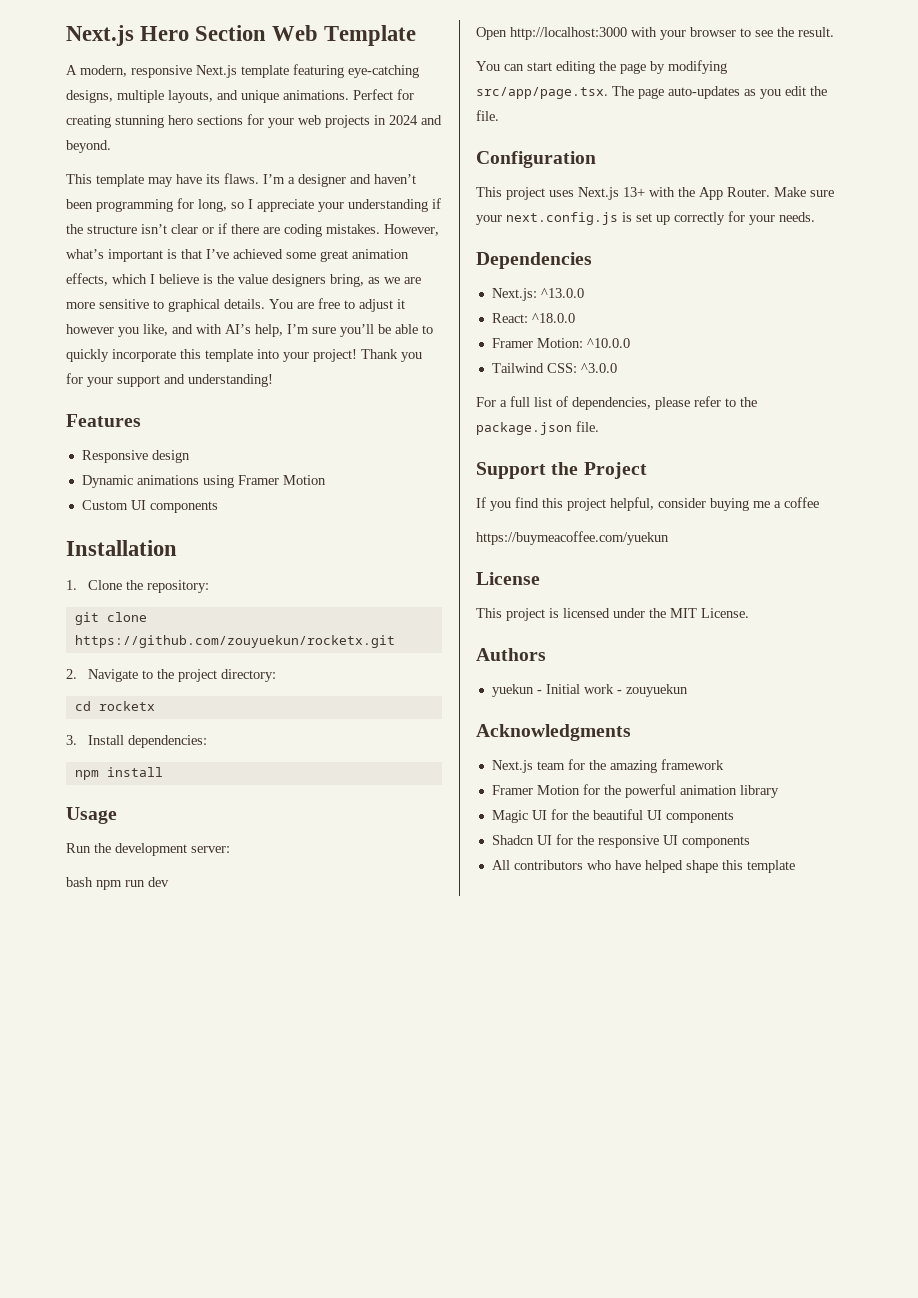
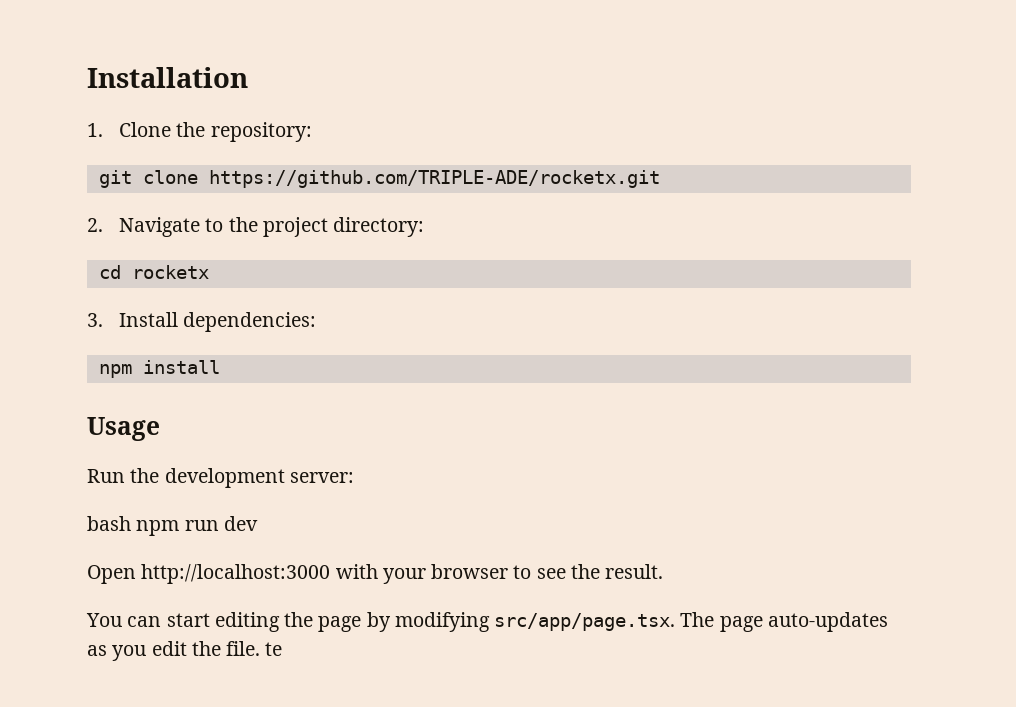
- Next.js Hero Section Web Template
- A modern, responsive Next.js template featuring eye-catching designs, multiple layouts, and unique animations. Perfect for creating stunning hero sections for your web projects in 2024 and beyond.
- This template may have its flaws. I’m a designer and haven’t been programming for long, so I appreciate your understanding if the structure isn’t clear or if there are coding mistakes. However, what’s important is that I’ve achieved some great animation effects, which I believe is the value designers bring, as we are more sensitive to graphical details. You are free to adjust it however you like, and with AI’s help, I’m sure you’ll be able to quickly incorporate this template into your project! Thank you for your support and understanding!
- Features
- Responsive design
- Dynamic animations using Framer Motion
- Custom UI components
- git clone https://github.com/zouyuekun/rocketx.git
+ git clone https://github.com/TRIPLE-ADE/rocketx.git
- You can start editing the page by modifying src/app/page.tsx. The page auto-updates as you edit the file.
- Configuration
- This project uses Next.js 13+ with the App Router. Make sure your next.config.js is set up correctly for your needs.
- Dependencies
- Next.js: ^13.0.0
- React: ^18.0.0
- Framer Motion: ^10.0.0
- Tailwind CSS: ^3.0.0
- For a full list of dependencies, please refer to the package.json file.
- Support the Project
- If you find this project helpful, consider buying me a coffee
- https://buymeacoffee.com/yuekun
- License
- This project is licensed under the MIT License.
- Authors
- yuekun - Initial work - zouyuekun
- Acknowledgments
- Next.js team for the amazing framework
- Framer Motion for the powerful animation library
- Magic UI for the beautiful UI components
- Shadcn UI for the responsive UI components
- All contributors who have helped shape this template
+ You can start editing the page by modifying src/app/page.tsx. The page auto-updates as you edit the file. te

